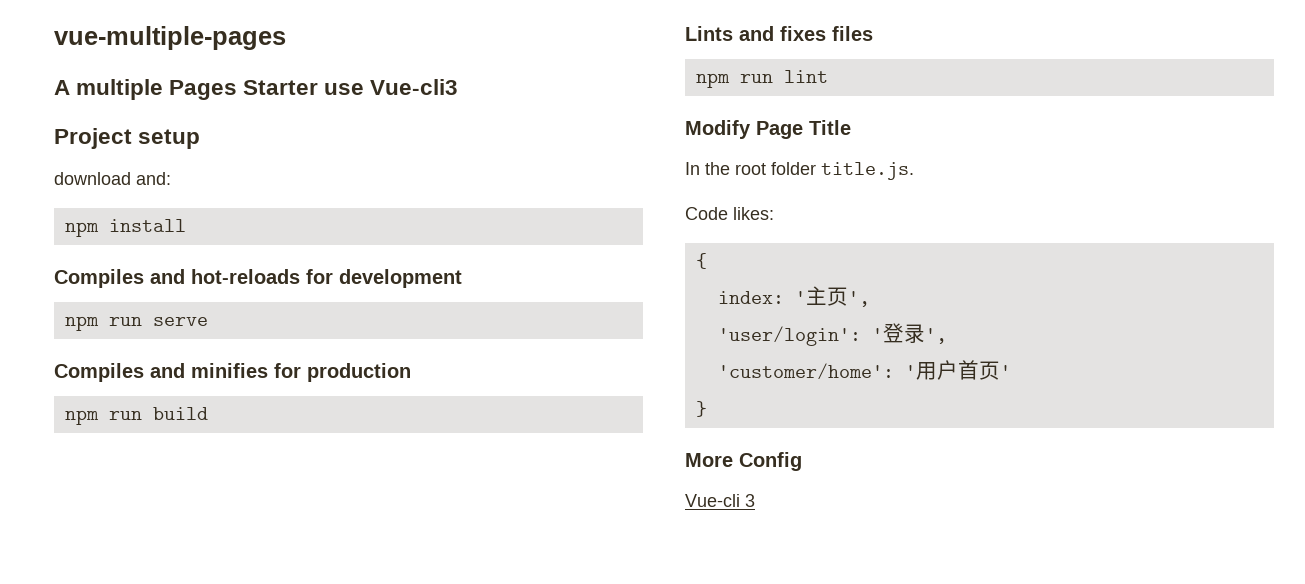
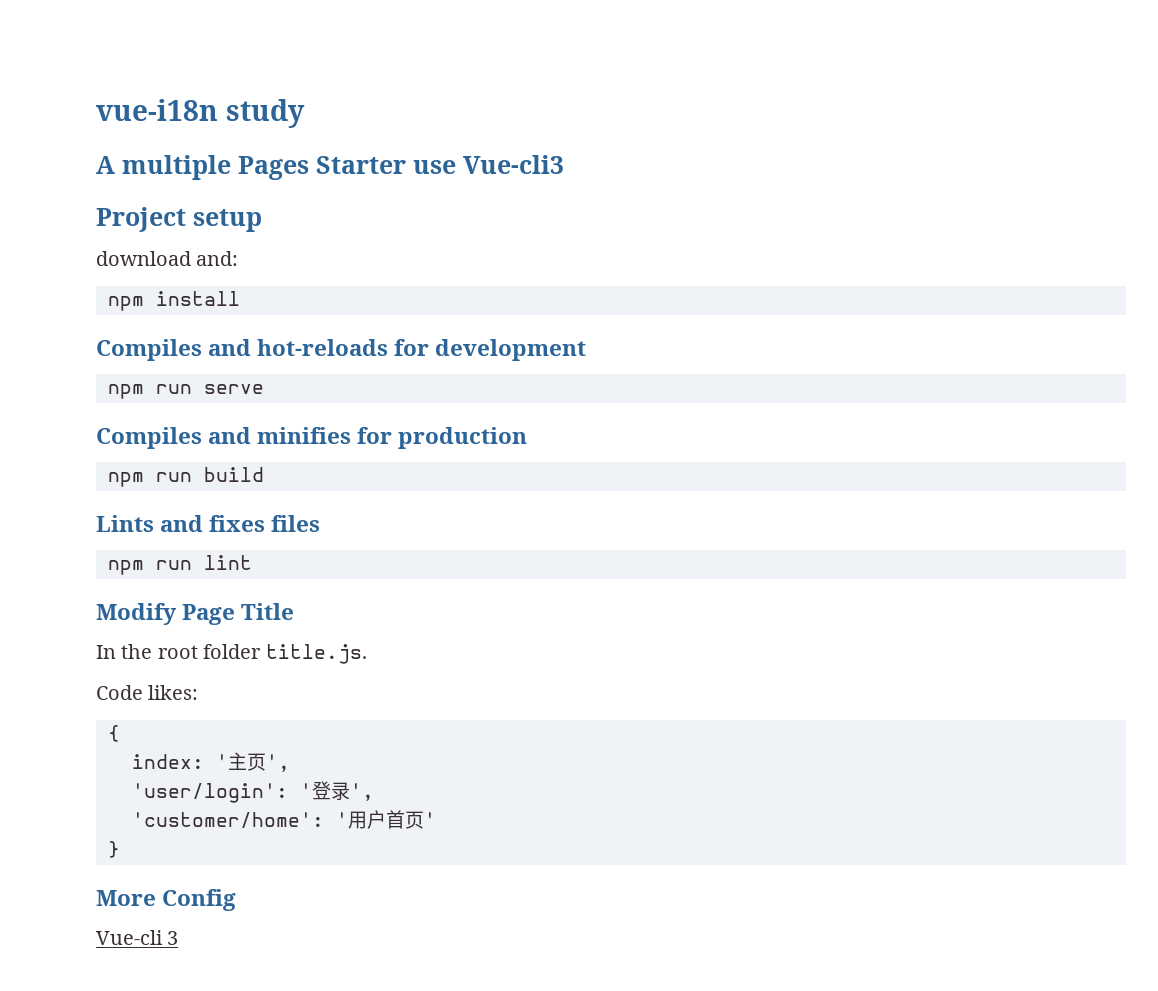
- vue-multiple-pages
+ vue-i18n study

